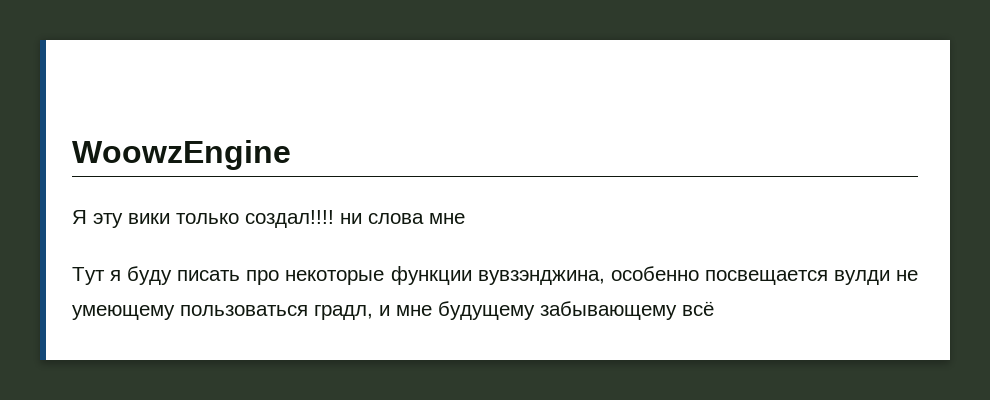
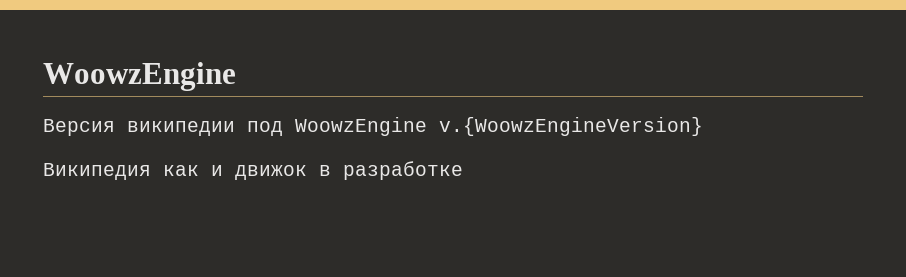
- Я эту вики только создал!!!! ни слова мне
- Тут я буду писать про некоторые функции вувзэнджина, особенно посвещается вулди не умеющему пользоваться градл, и мне будущему забывающему всё
+ Версия википедии под WoowzEngine v.{WoowzEngineVersion}
+ Википедия как и движок в разработке

